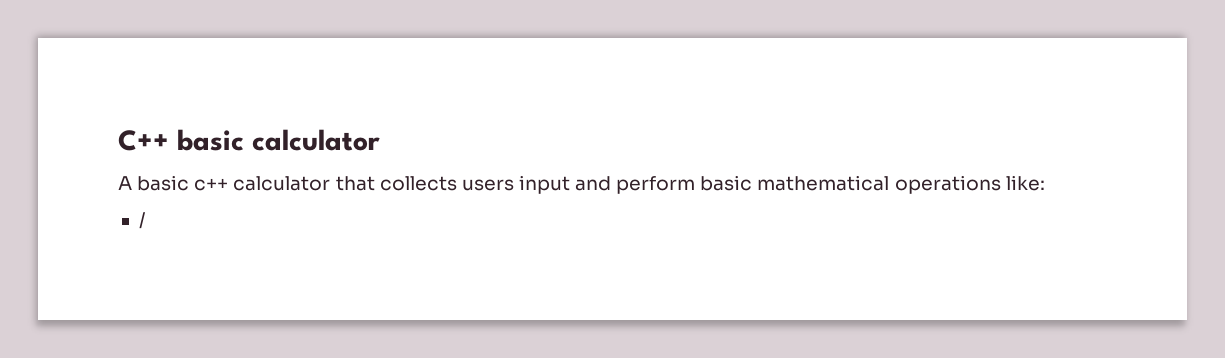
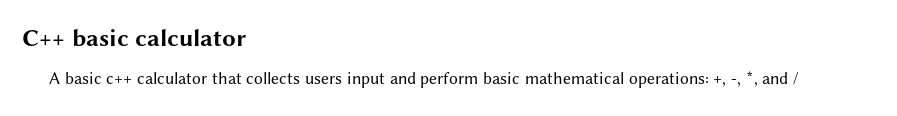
- A basic c++ calculator that collects users input and perform basic mathematical operations like:
- /
+ A basic c++ calculator that collects users input and perform basic mathematical operations: +, -, *, and /

